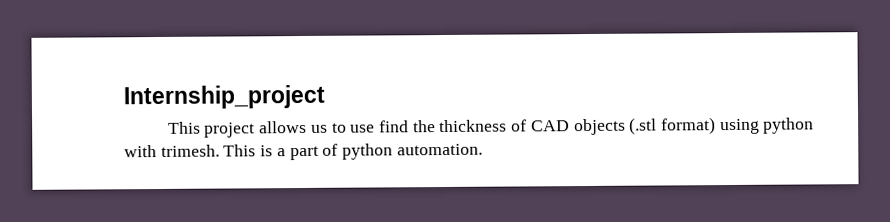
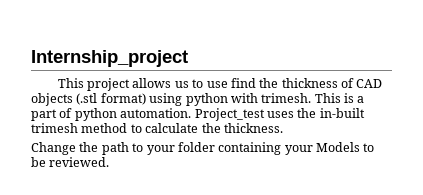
+ Project_test uses the in-built trimesh method to calculate the thickness.
+ Change the path to your folder containing your Models to be reviewed.

